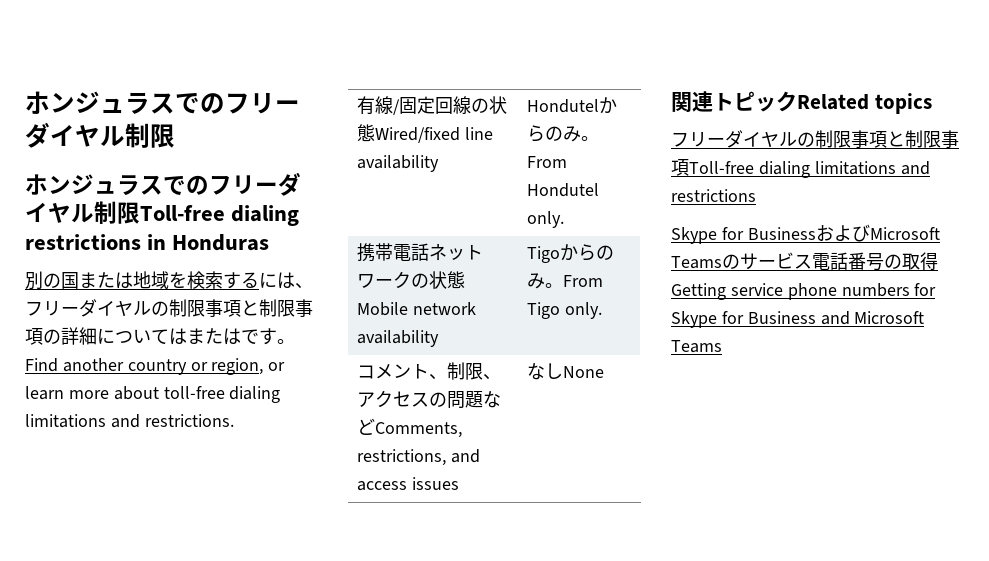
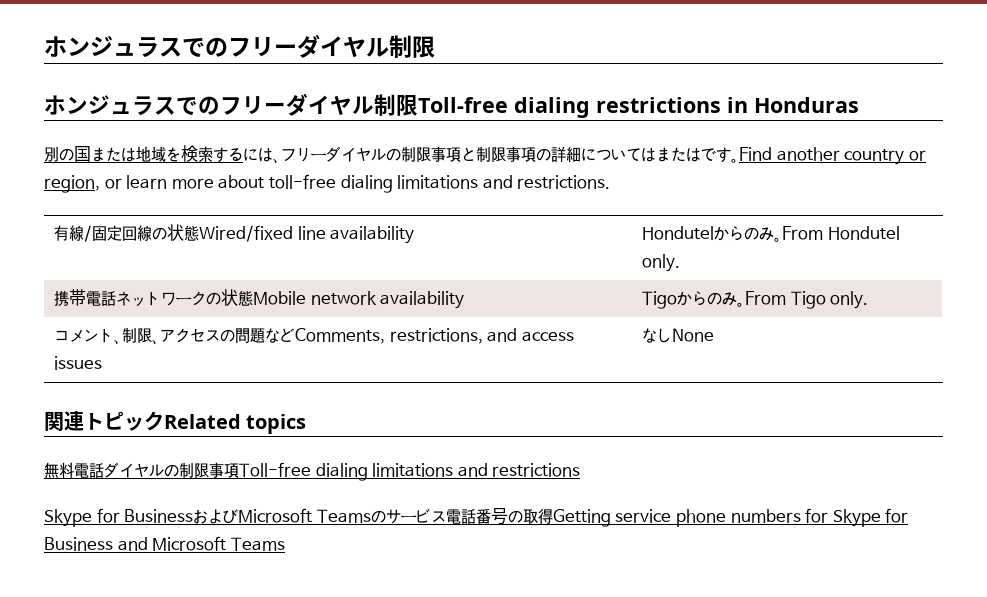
- フリーダイヤルの制限事項と制限事項Toll-free dialing limitations and restrictions
+ 無料電話ダイヤルの制限事項Toll-free dialing limitations and restrictions

